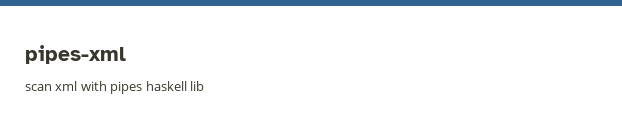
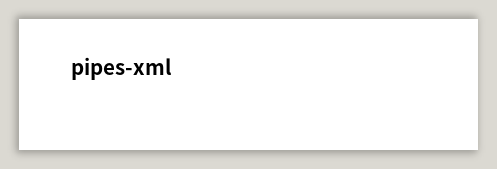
- scan xml with pipes haskell lib

